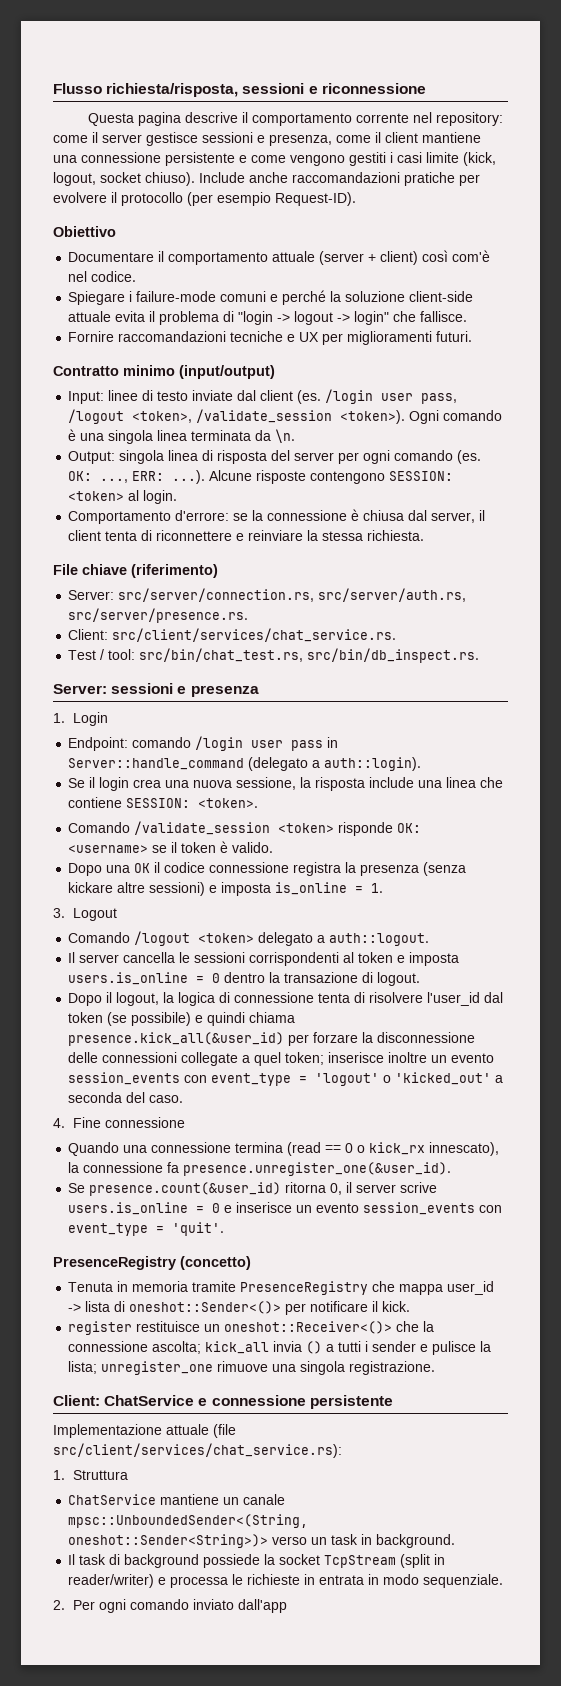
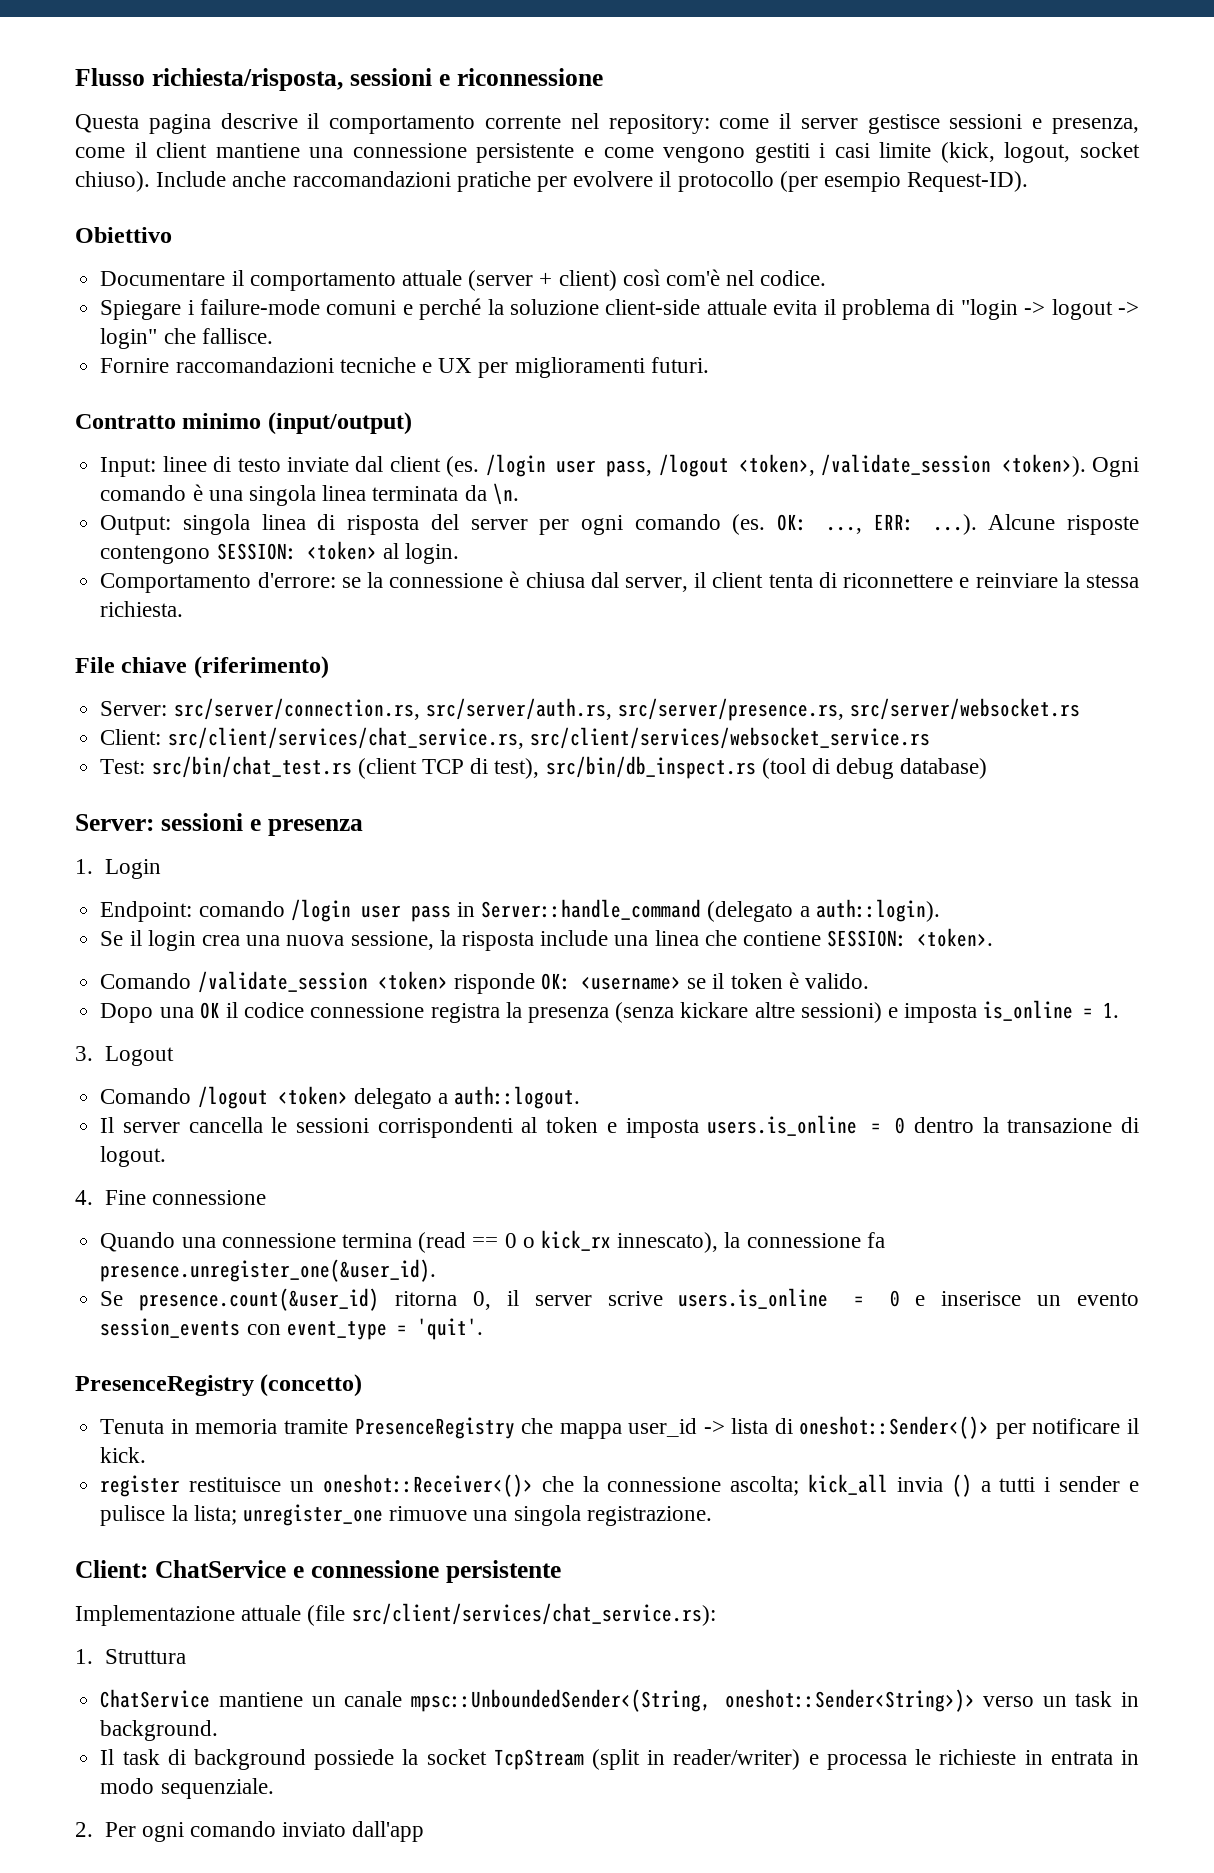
- Server: src/server/connection.rs, src/server/auth.rs, src/server/presence.rs.
- Client: src/client/services/chat_service.rs.
- Test / tool: src/bin/chat_test.rs, src/bin/db_inspect.rs.
+ Server: src/server/connection.rs, src/server/auth.rs, src/server/presence.rs, src/server/websocket.rs
+ Client: src/client/services/chat_service.rs, src/client/services/websocket_service.rs
+ Test: src/bin/chat_test.rs (client TCP di test), src/bin/db_inspect.rs (tool di debug database)
- Dopo il logout, la logica di connessione tenta di risolvere l'user_id dal token (se possibile) e quindi chiama presence.kick_all(&user_id) per forzare la disconnessione delle connessioni collegate a quel token; inserisce inoltre un evento session_events con event_type = 'logout' o 'kicked_out' a seconda del caso.

